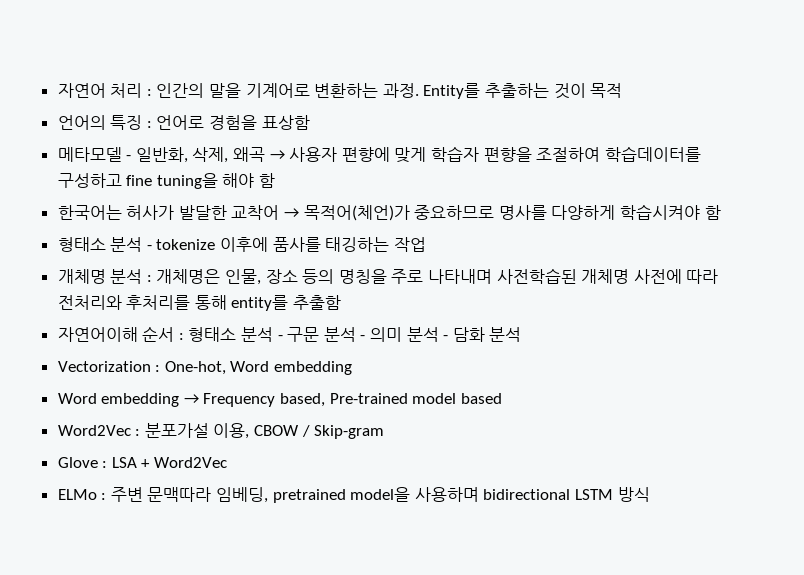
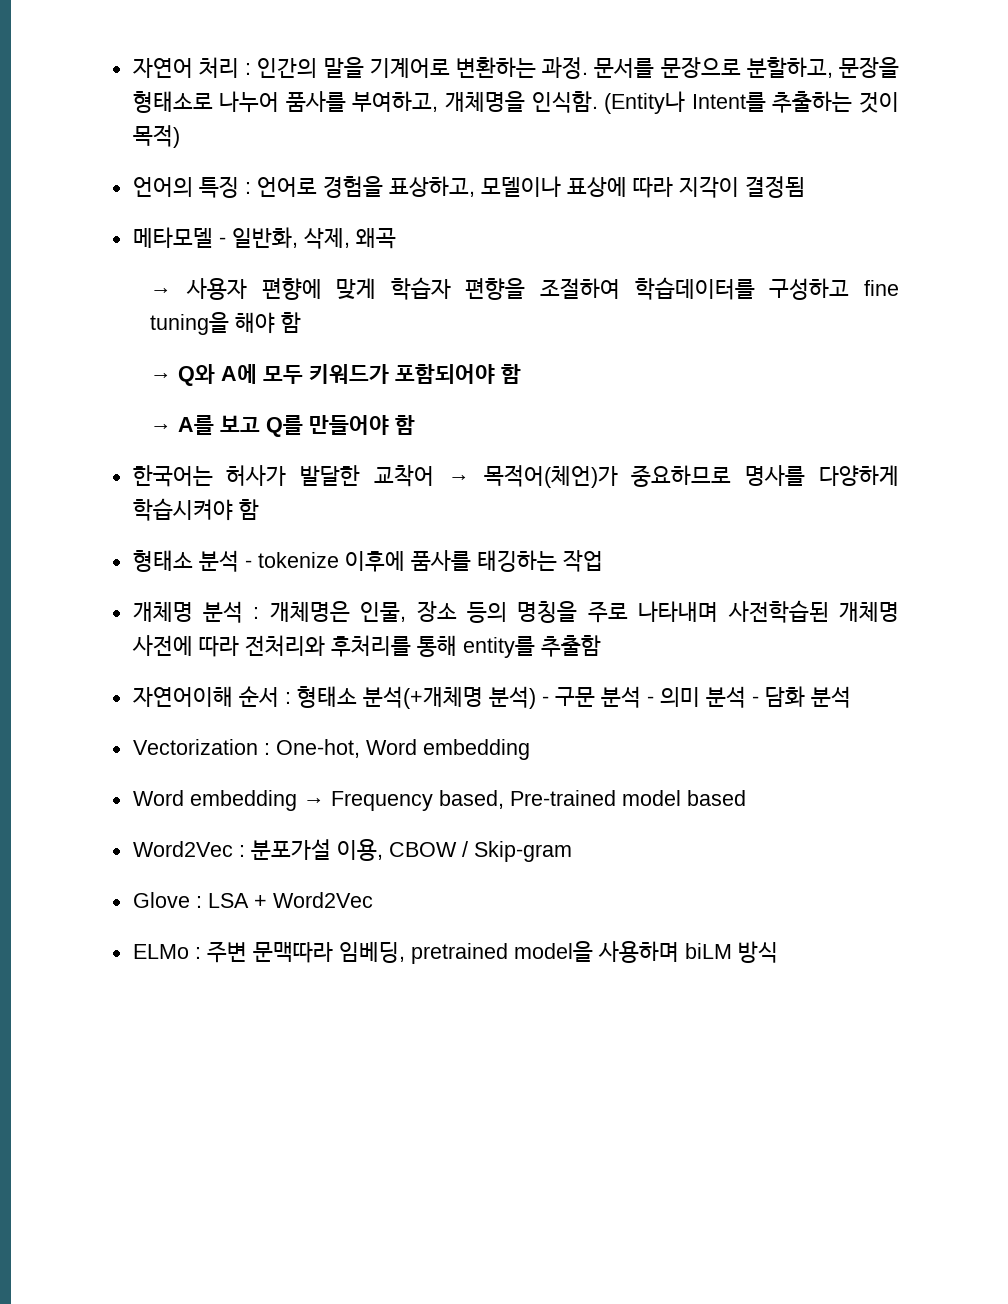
- Entity를 추출하는 것이 목적
+ 문서를 문장으로 분할하고, 문장을 형태소로 나누어 품사를 부여하고, 개체명을 인식함. (Entity나 Intent를 추출하는 것이 목적)
- 언어의 특징 : 언어로 경험을 표상함
+ 언어의 특징 : 언어로 경험을 표상하고, 모델이나 표상에 따라 지각이 결정됨
- 메타모델 - 일반화, 삭제, 왜곡 → 사용자 편향에 맞게 학습자 편향을 조절하여 학습데이터를 구성하고 fine tuning을 해야 함
+ 메타모델 - 일반화, 삭제, 왜곡
+ → 사용자 편향에 맞게 학습자 편향을 조절하여 학습데이터를 구성하고 fine tuning을 해야 함
+ → Q와 A에 모두 키워드가 포함되어야 함
+ → A를 보고 Q를 만들어야 함
- 자연어이해 순서 : 형태소 분석 - 구문 분석 - 의미 분석 - 담화 분석
+ 자연어이해 순서 : 형태소 분석(+개체명 분석) - 구문 분석 - 의미 분석 - 담화 분석
- ELMo : 주변 문맥따라 임베딩, pretrained model을 사용하며 bidirectional LSTM 방식
+ ELMo : 주변 문맥따라 임베딩, pretrained model을 사용하며 biLM 방식

